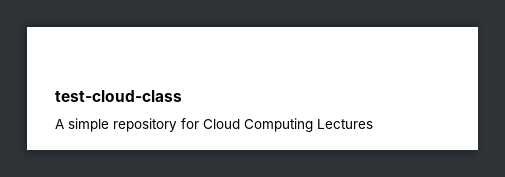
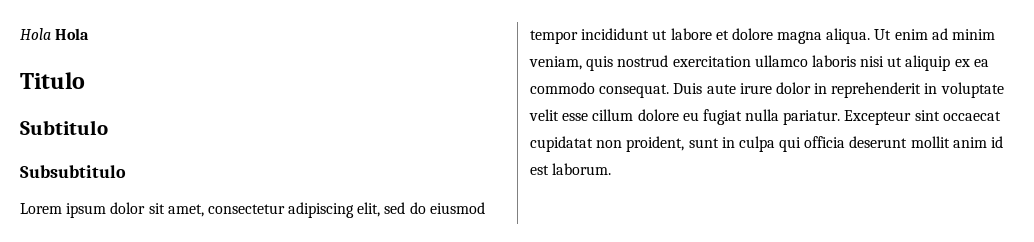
- test-cloud-class
- A simple repository for Cloud Computing Lectures
+ Hola Hola
+ Titulo
+ Subtitulo
+ Subsubtitulo
+ Lorem ipsum dolor sit amet, consectetur adipiscing elit, sed do eiusmod tempor incididunt ut labore et dolore magna aliqua. Ut enim ad minim veniam, quis nostrud exercitation ullamco laboris nisi ut aliquip ex ea commodo consequat. Duis aute irure dolor in reprehenderit in voluptate velit esse cillum dolore eu fugiat nulla pariatur. Excepteur sint occaecat cupidatat non proident, sunt in culpa qui officia deserunt mollit anim id est laborum.

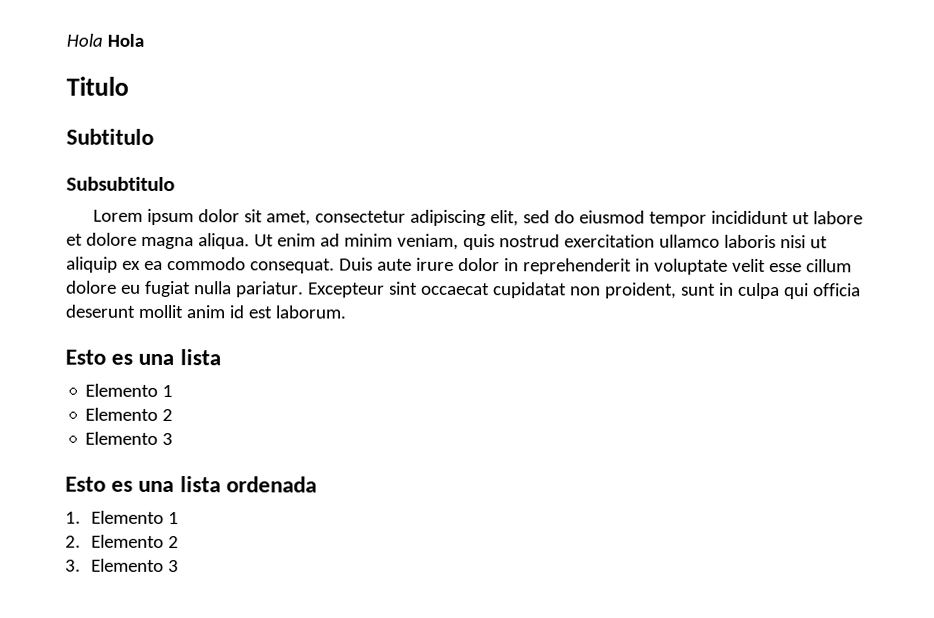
  Excepteur sint occaecat cupidatat non proident, sunt in culpa qui officia deserunt mollit anim id est laborum.
+ Esto es una lista
+ Elemento 1
+ Elemento 2
+ Elemento 3
+ Esto es una lista ordenada
+ 1. Elemento 1
+ 2. Elemento 2
+ 3. Elemento 3

